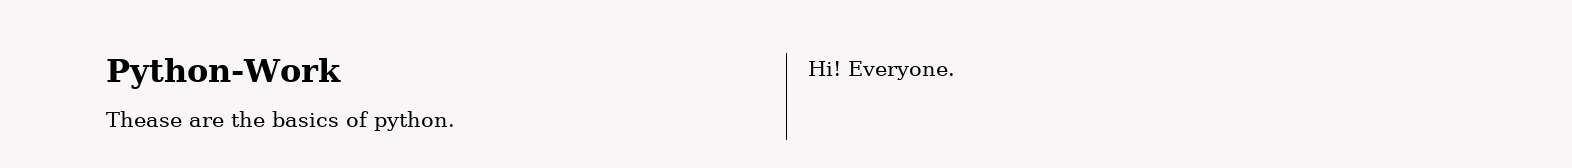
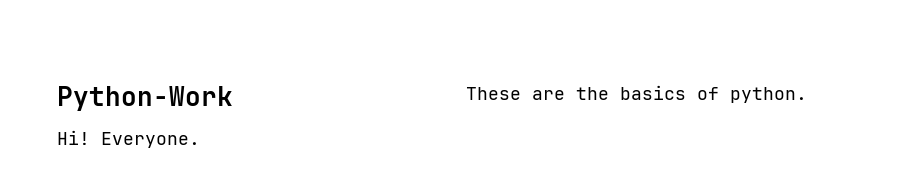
- Thease are the basics of python.
+ Hi! Everyone.
+ These are the basics of python.
- Hi! Everyone.

